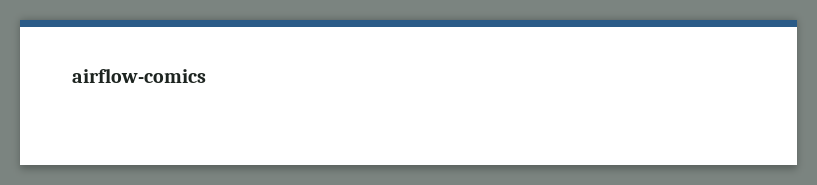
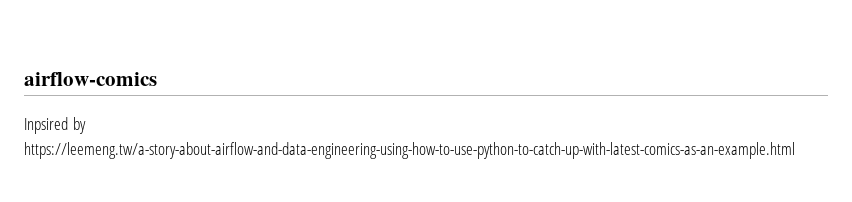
+ Inpsired by https://leemeng.tw/a-story-about-airflow-and-data-engineering-using-how-to-use-python-to-catch-up-with-latest-comics-as-an-example.html

